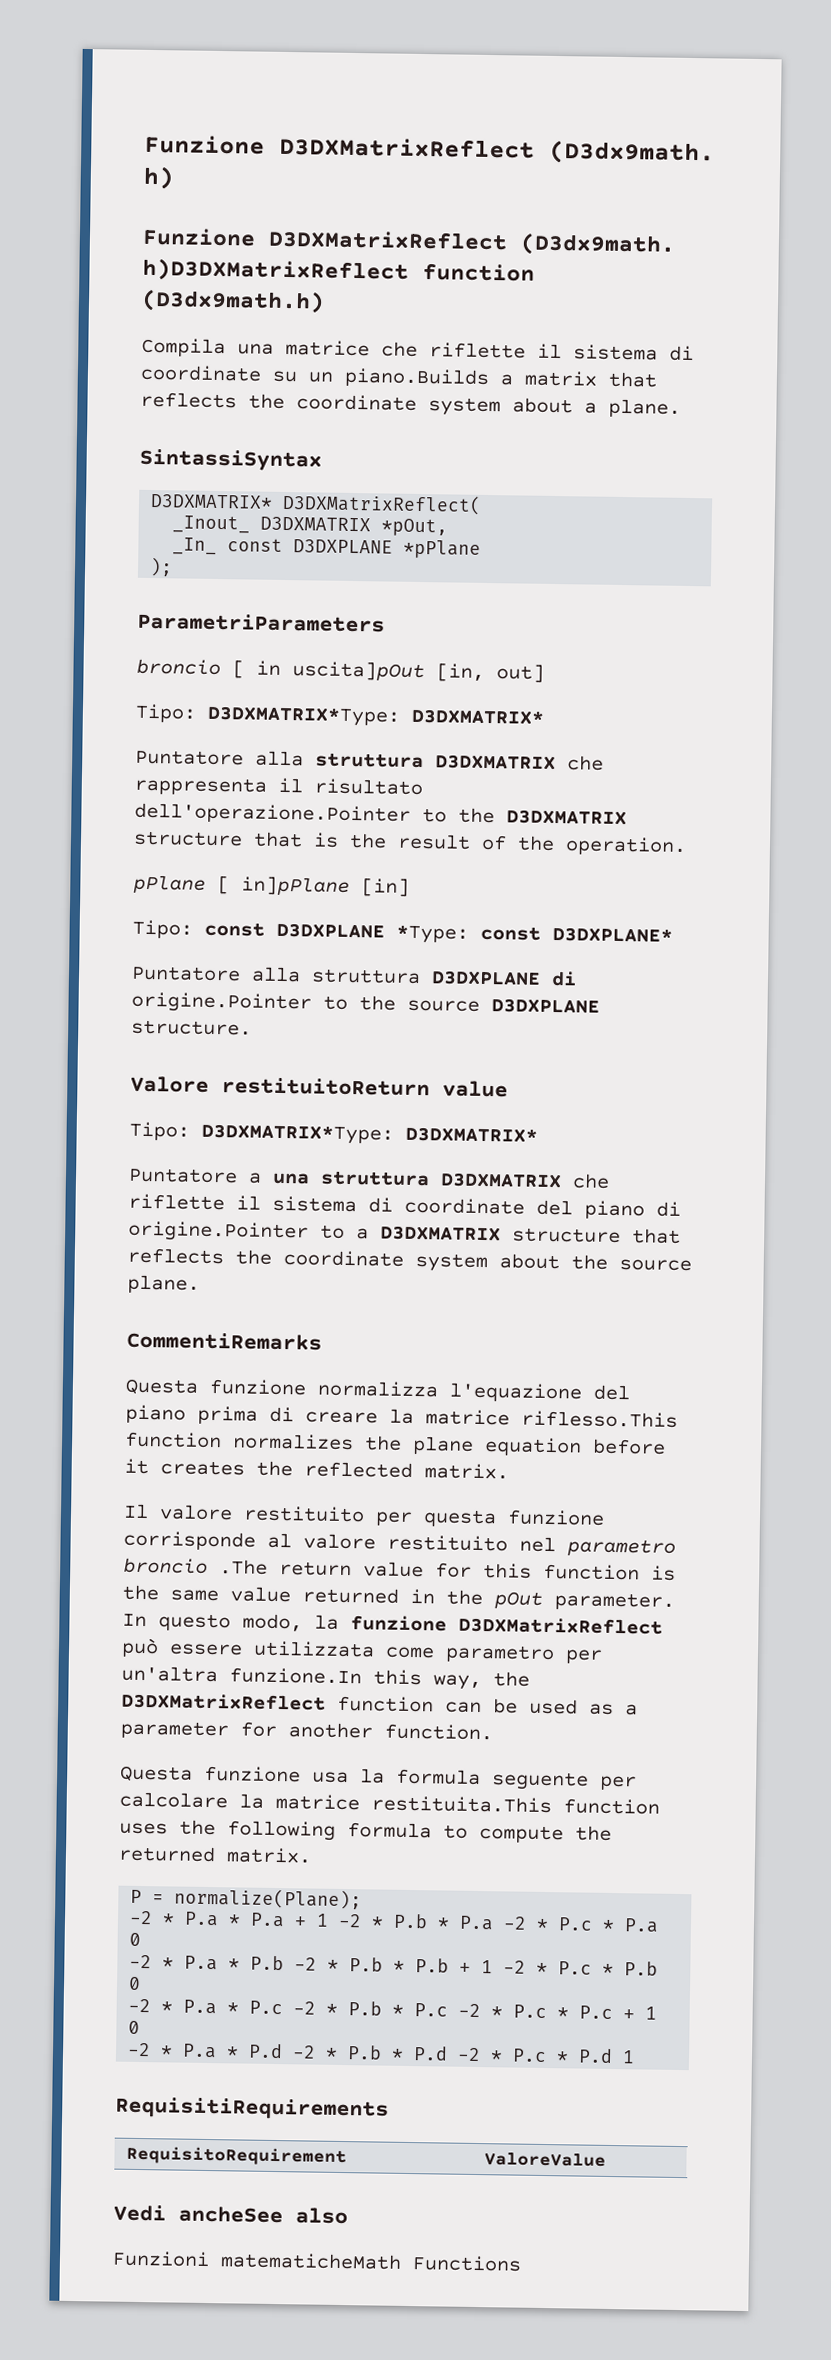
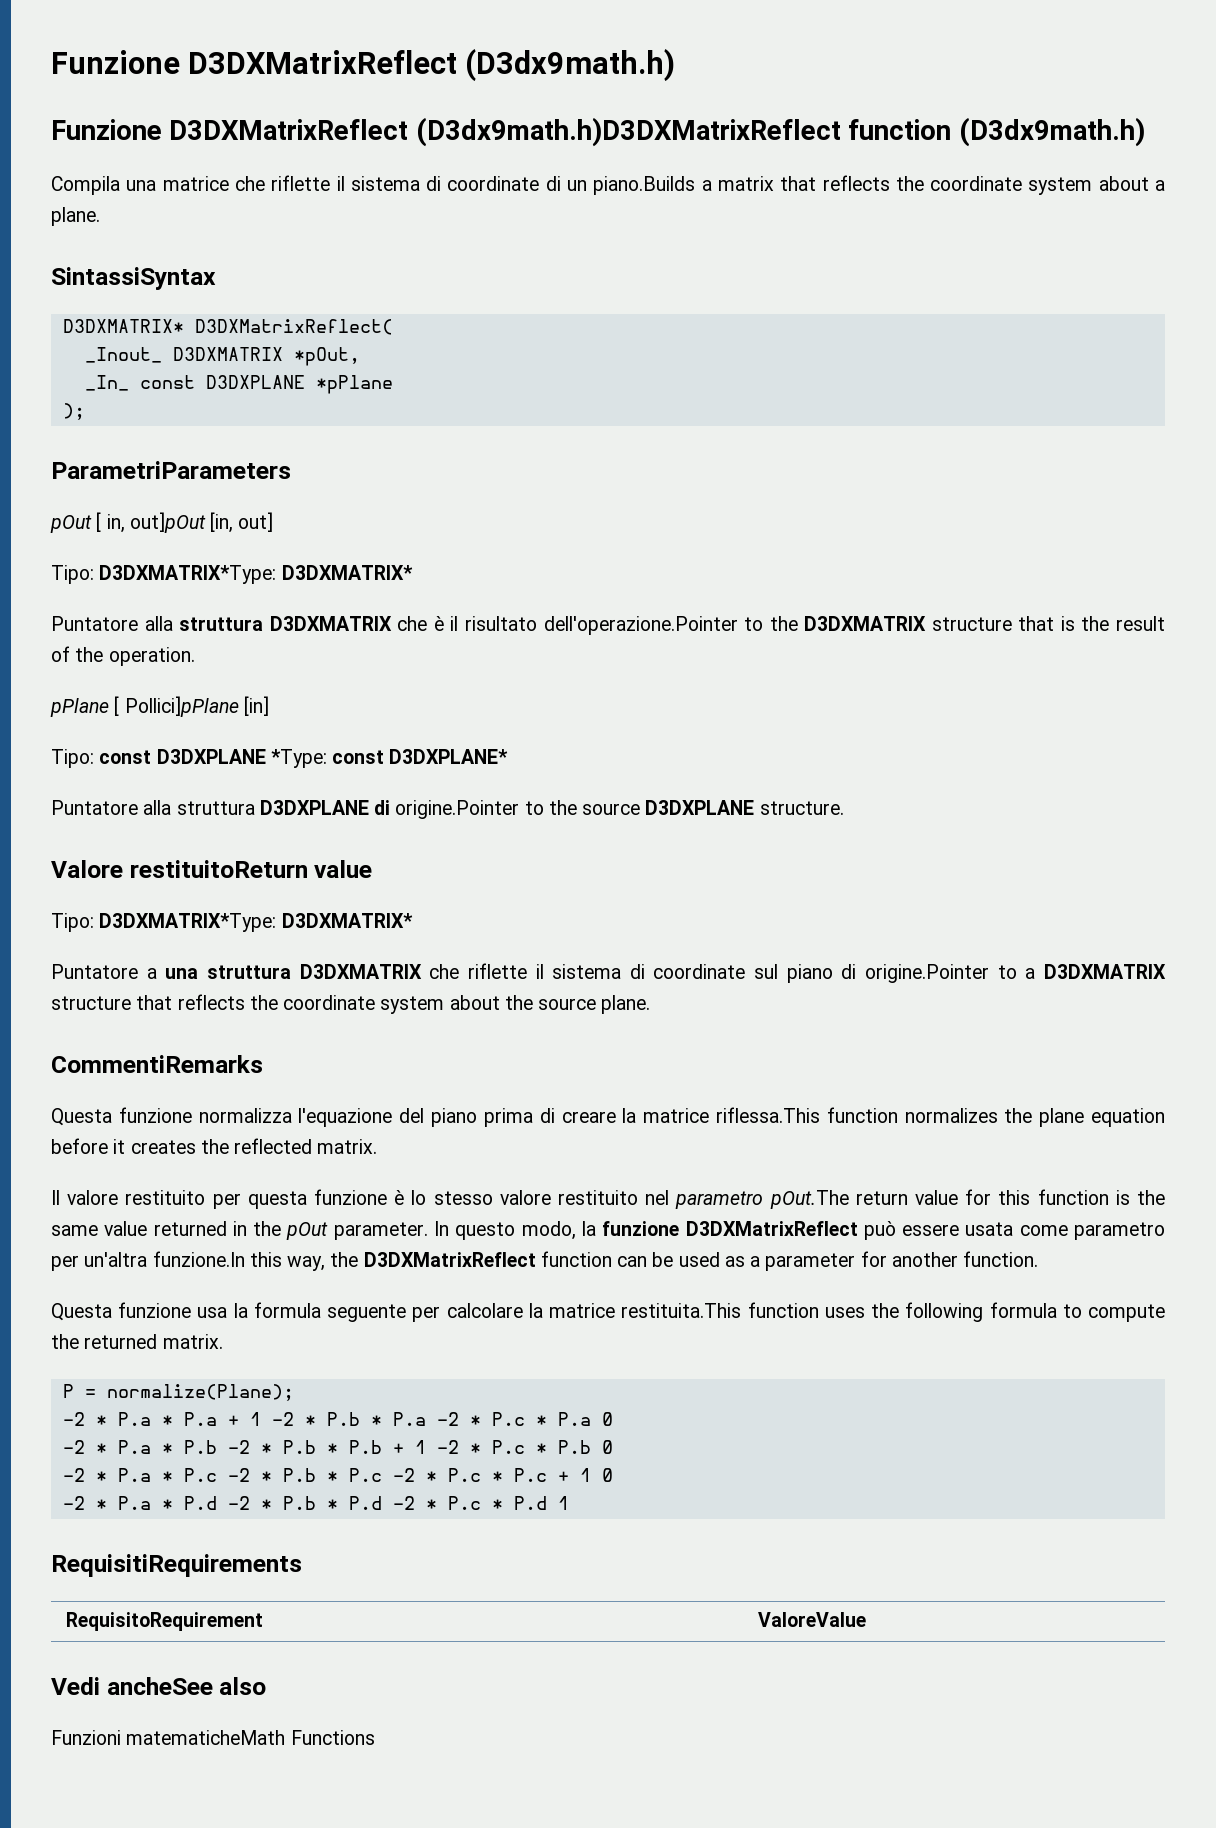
- Funzione D3DXMatrixReflect (D3dx9math. h)
- Funzione D3DXMatrixReflect (D3dx9math. h)D3DXMatrixReflect function (D3dx9math.h)
+ Funzione D3DXMatrixReflect (D3dx9math.h)
+ Funzione D3DXMatrixReflect (D3dx9math.h)D3DXMatrixReflect function (D3dx9math.h)
- Compila una matrice che riflette il sistema di coordinate su un piano.Builds a matrix that reflects the coordinate system about a plane.
+ Compila una matrice che riflette il sistema di coordinate di un piano.Builds a matrix that reflects the coordinate system about a plane.
- broncio [ in uscita]pOut [in, out]
+ pOut [ in, out]pOut [in, out]
- Puntatore alla struttura D3DXMATRIX che rappresenta il risultato dell'operazione.Pointer to the D3DXMATRIX structure that is the result of the operation.
+ Puntatore alla struttura D3DXMATRIX che è il risultato dell'operazione.Pointer to the D3DXMATRIX structure that is the result of the operation.
- pPlane [ in]pPlane [in]
+ pPlane [ Pollici]pPlane [in]
- Puntatore a una struttura D3DXMATRIX che riflette il sistema di coordinate del piano di origine.Pointer to a D3DXMATRIX structure that reflects the coordinate system about the source plane.
+ Puntatore a una struttura D3DXMATRIX che riflette il sistema di coordinate sul piano di origine.Pointer to a D3DXMATRIX structure that reflects the coordinate system about the source plane.
- Questa funzione normalizza l'equazione del piano prima di creare la matrice riflesso.This function normalizes the plane equation before it creates the reflected matrix.
+ Questa funzione normalizza l'equazione del piano prima di creare la matrice riflessa.This function normalizes the plane equation before it creates the reflected matrix.
- Il valore restituito per questa funzione corrisponde al valore restituito nel parametro broncio .The return value for this function is the same value returned in the pOut parameter.
+ Il valore restituito per questa funzione è lo stesso valore restituito nel parametro pOut.The return value for this function is the same value returned in the pOut parameter.
- In questo modo, la funzione D3DXMatrixReflect può essere utilizzata come parametro per un'altra funzione.In this way, the D3DXMatrixReflect function can be used as a parameter for another function.
+ In questo modo, la funzione D3DXMatrixReflect può essere usata come parametro per un'altra funzione.In this way, the D3DXMatrixReflect function can be used as a parameter for another function.

